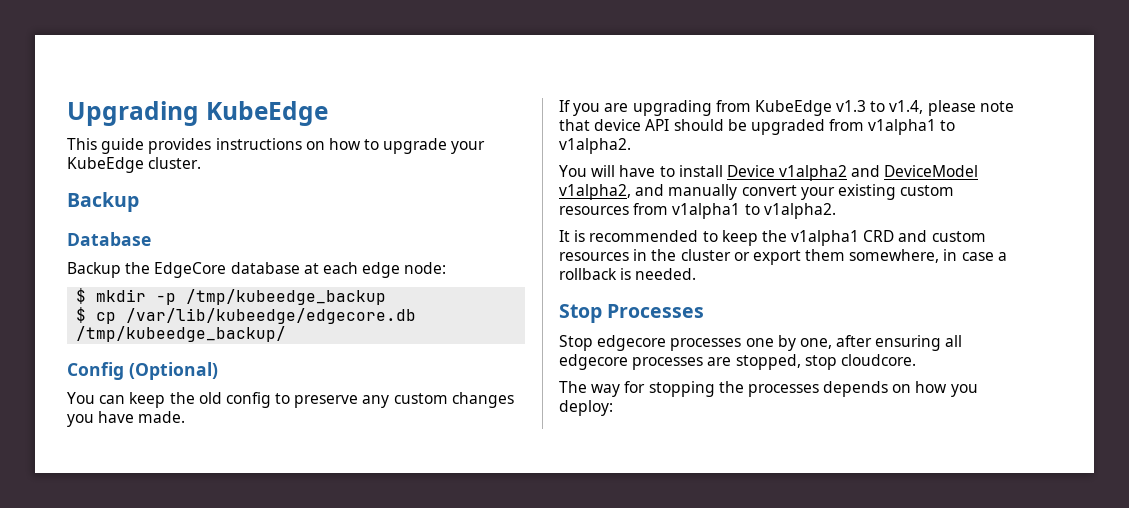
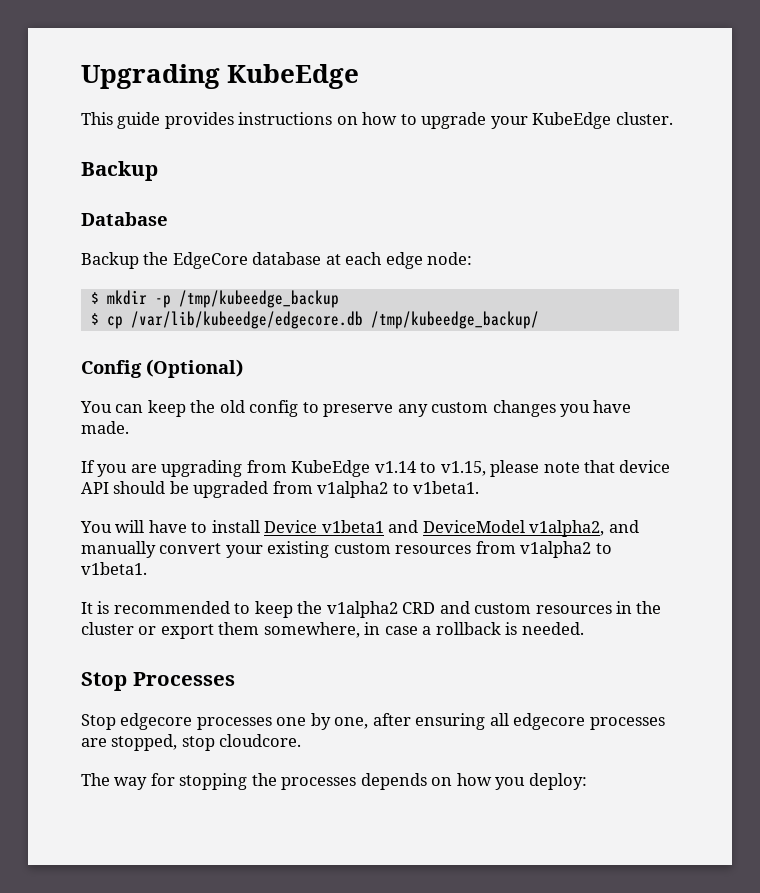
- If you are upgrading from KubeEdge v1.3 to v1.4, please note that device API should be upgraded from v1alpha1 to v1alpha2.
+ If you are upgrading from KubeEdge v1.14 to v1.15, please note that device API should be upgraded from v1alpha2 to v1beta1.
- You will have to install Device v1alpha2 and DeviceModel v1alpha2, and manually convert your existing custom resources from v1alpha1 to v1alpha2.
+ You will have to install Device v1beta1 and DeviceModel v1alpha2, and manually convert your existing custom resources from v1alpha2 to v1beta1.
- It is recommended to keep the v1alpha1 CRD and custom resources in the cluster or export them somewhere, in case a rollback is needed.
+ It is recommended to keep the v1alpha2 CRD and custom resources in the cluster or export them somewhere, in case a rollback is needed.

